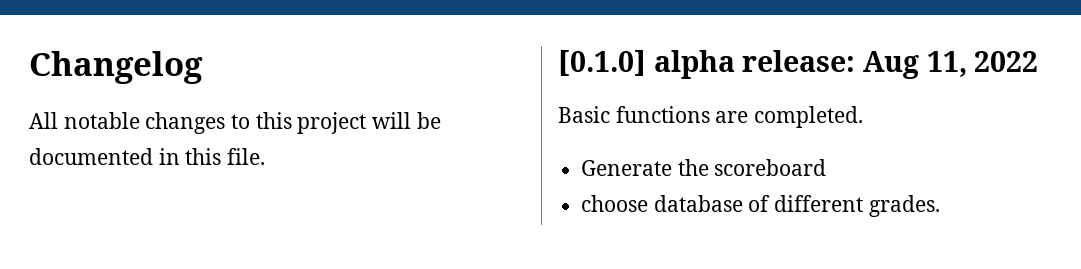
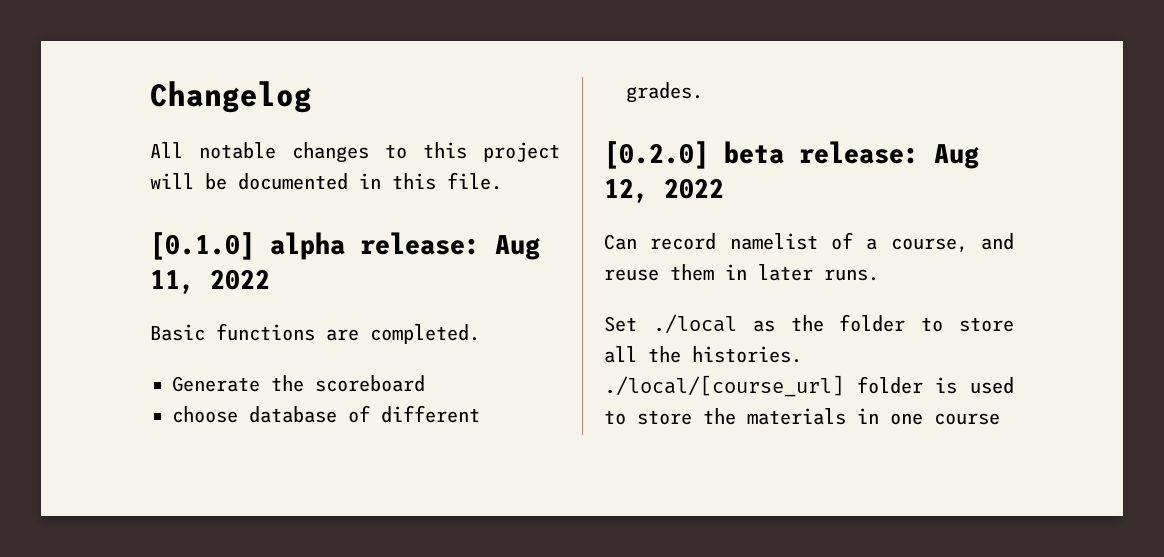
+ [0.2.0] beta release: Aug 12, 2022
+ Can record namelist of a course, and reuse them in later runs.
+ Set ./local as the folder to store all the histories. ./local/[course_url] folder is used to store the materials in one course

